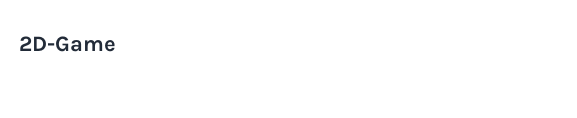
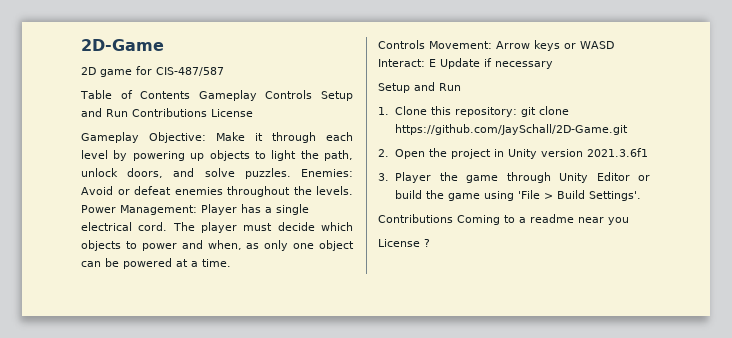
+ 2D game for CIS-487/587
+ Table of Contents Gameplay Controls Setup and Run Contributions License
+ Gameplay Objective: Make it through each level by powering up objects to light the path, unlock doors, and solve puzzles. Enemies: Avoid or defeat enemies throughout the levels. Power Management: Player has a single electrical cord. The player must decide which objects to power and when, as only one object can be powered at a time.
+ Controls Movement: Arrow keys or WASD Interact: E Update if necessary
+ Setup and Run
+ 1. Clone this repository: git clone https://github.com/JaySchall/2D-Game.git
+ 2. Open the project in Unity version 2021.3.6f1
+ 3. Player the game through Unity Editor or build the game using 'File > Build Settings'.
+ Contributions Coming to a readme near you
+ License ?

